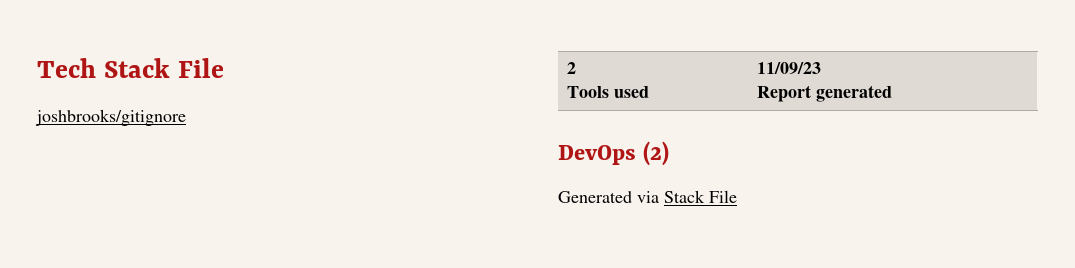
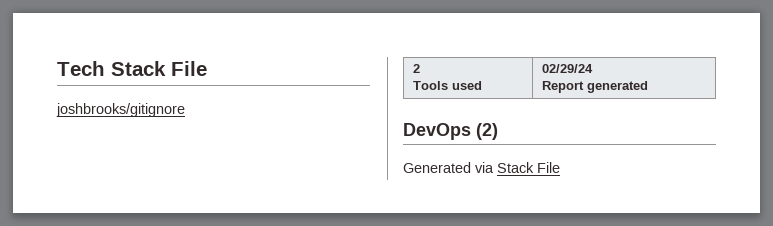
  2
- Tools used | 11/09/23
+ Tools used | 02/29/24

